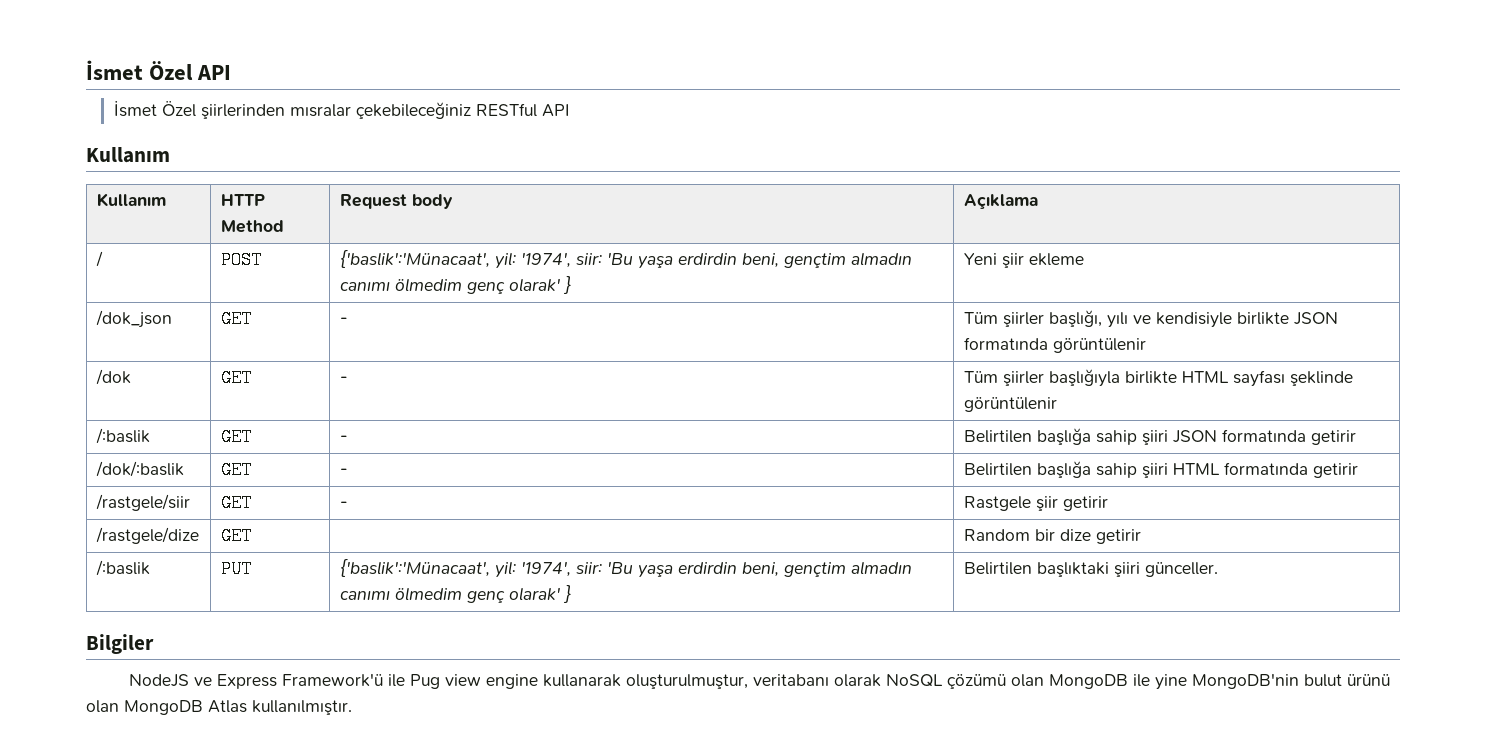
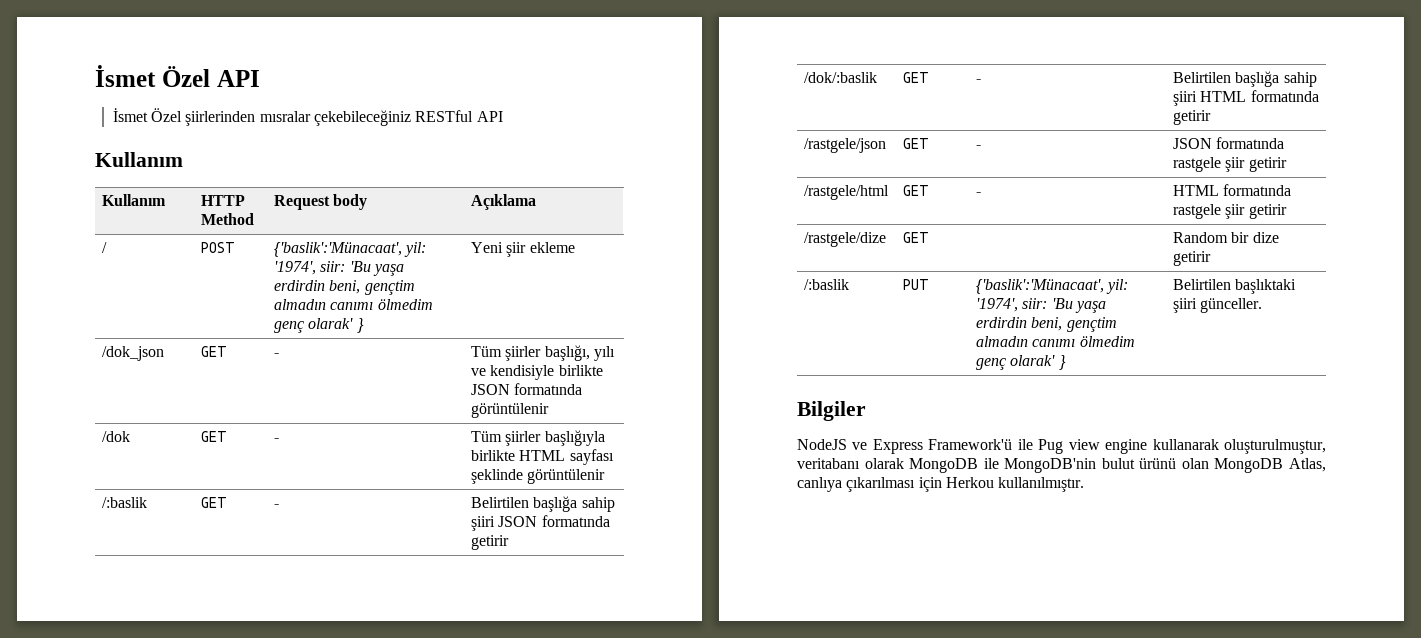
- /rastgele/siir | GET | - | Rastgele şiir getirir
+ /rastgele/json | GET | - | JSON formatında rastgele şiir getirir
+ /rastgele/html | GET | - | HTML formatında rastgele şiir getirir
- NodeJS ve Express Framework'ü ile Pug view engine kullanarak oluşturulmuştur, veritabanı olarak NoSQL çözümü olan MongoDB ile yine MongoDB'nin bulut ürünü olan MongoDB Atlas kullanılmıştır.
+ NodeJS ve Express Framework'ü ile Pug view engine kullanarak oluşturulmuştur, veritabanı olarak MongoDB ile MongoDB'nin bulut ürünü olan MongoDB Atlas, canlıya çıkarılması için Herkou kullanılmıştır.

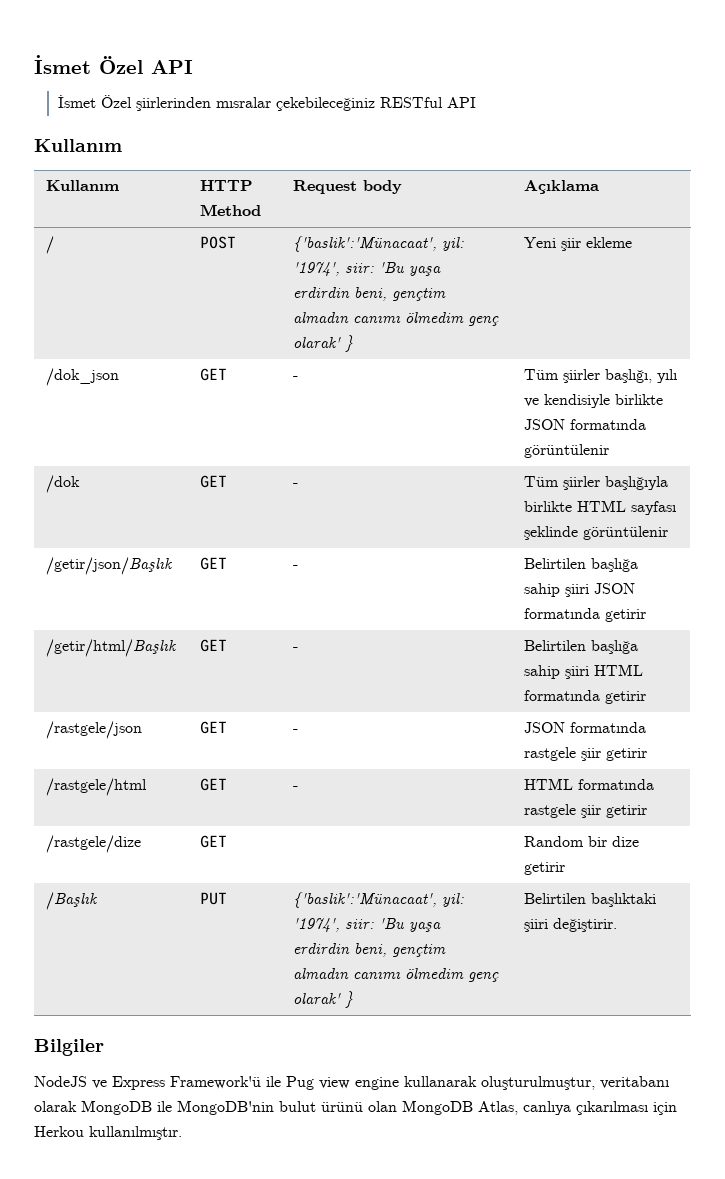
- /:baslik | GET | - | Belirtilen başlığa sahip şiiri JSON formatında getirir
+ /getir/json/Başlık | GET | - | Belirtilen başlığa sahip şiiri JSON formatında getirir
- /dok/:baslik | GET | - | Belirtilen başlığa sahip şiiri HTML formatında getirir
+ /getir/html/Başlık | GET | - | Belirtilen başlığa sahip şiiri HTML formatında getirir
- /:baslik | PUT | {'baslik':'Münacaat', yil: '1974', siir: 'Bu yaşa erdirdin beni, gençtim almadın canımı ölmedim genç olarak' } | Belirtilen başlıktaki şiiri günceller.
+ /Başlık | PUT | {'baslik':'Münacaat', yil: '1974', siir: 'Bu yaşa erdirdin beni, gençtim almadın canımı ölmedim genç olarak' } | Belirtilen başlıktaki şiiri değiştirir.

